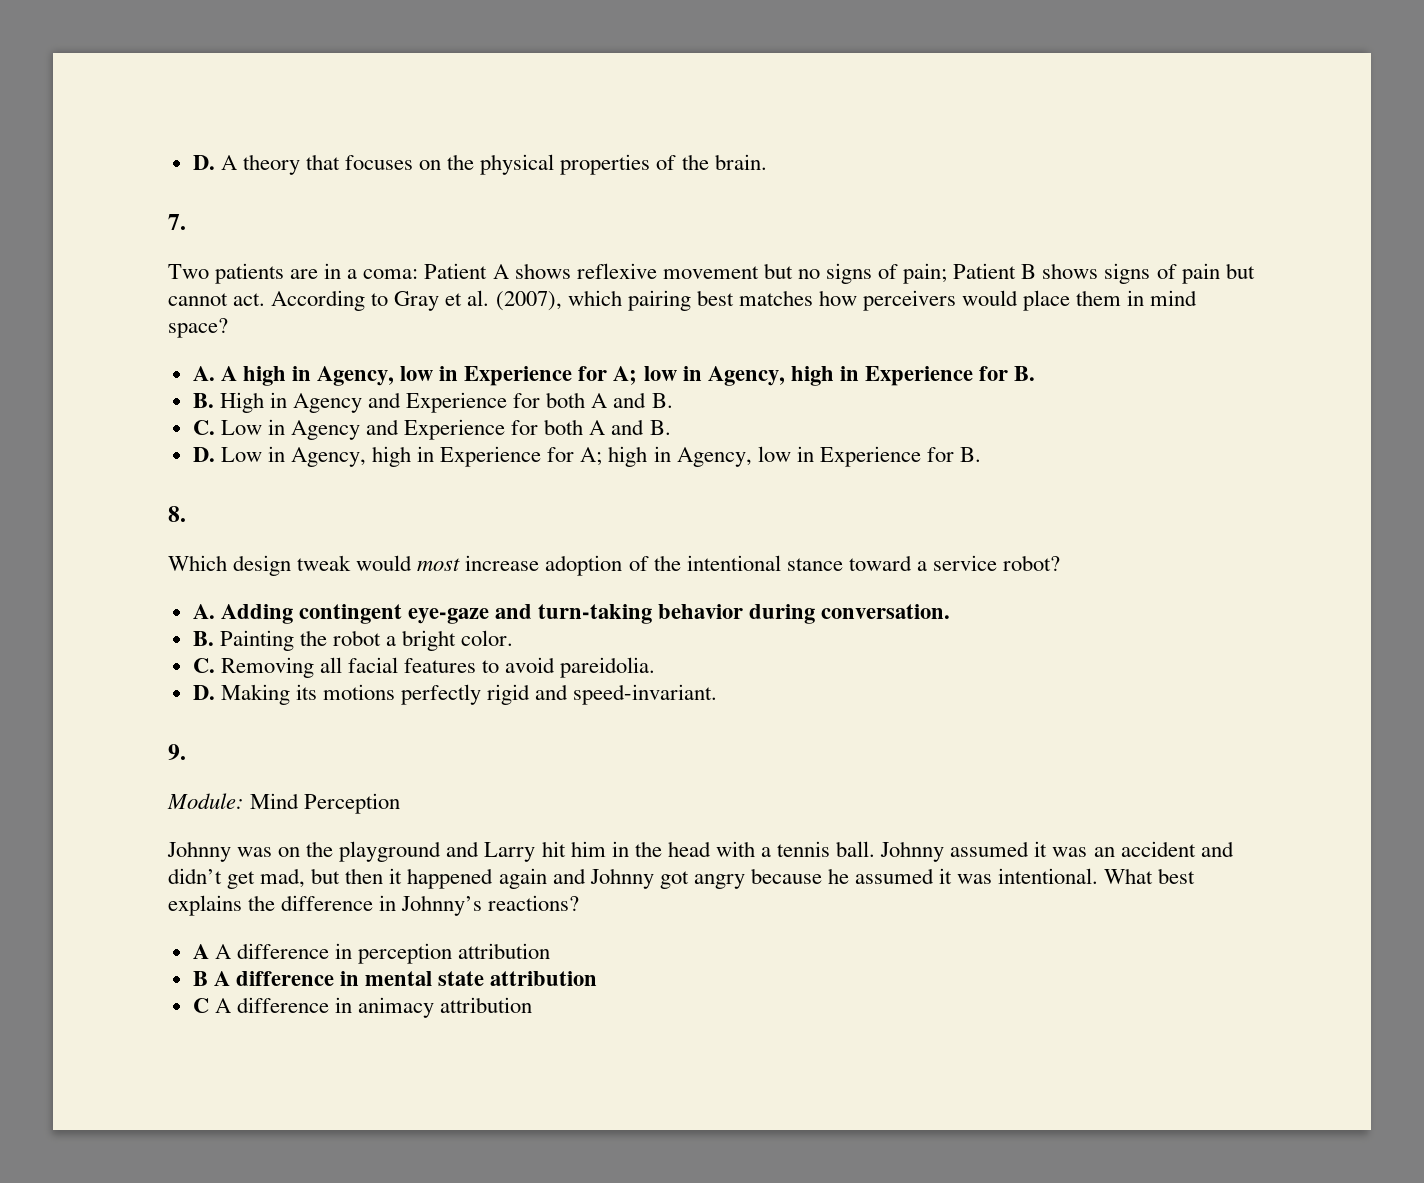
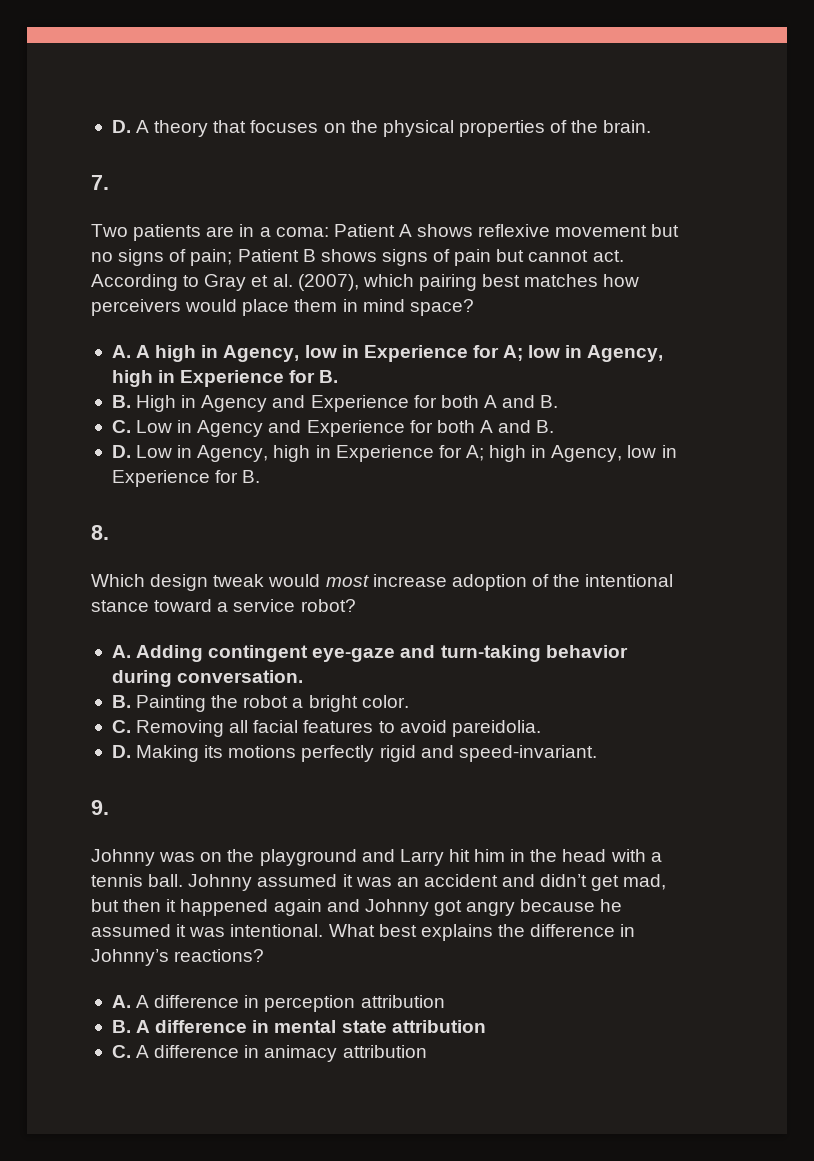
- Module: Mind Perception
- A A difference in perception attribution
+ A. A difference in perception attribution
- B A difference in mental state attribution
+ B. A difference in mental state attribution
- C A difference in animacy attribution
+ C. A difference in animacy attribution

